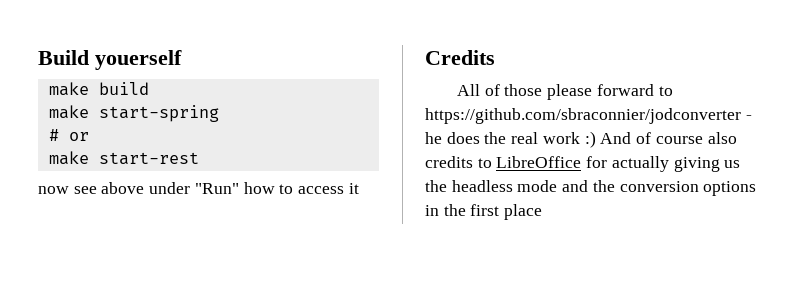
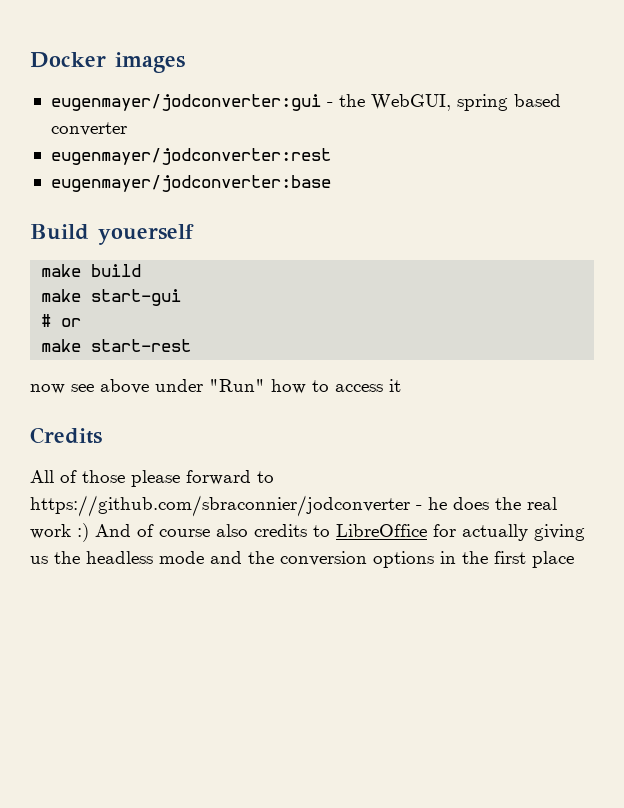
+ Docker images
+ eugenmayer/jodconverter:gui - the WebGUI, spring based converter
+ eugenmayer/jodconverter:rest
+ eugenmayer/jodconverter:base
- make start-spring
+ make start-gui

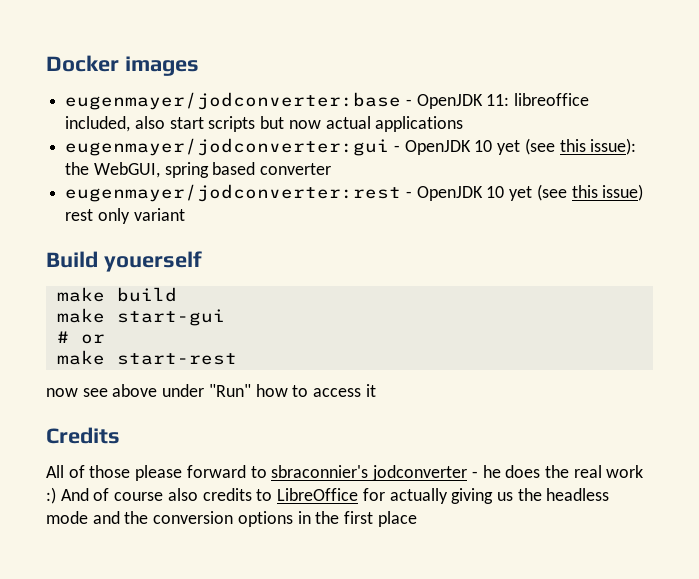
- eugenmayer/jodconverter:gui - the WebGUI, spring based converter
+ eugenmayer/jodconverter:base - OpenJDK 11: libreoffice included, also start scripts but now actual applications
+ eugenmayer/jodconverter:gui - OpenJDK 10 yet (see this issue): the WebGUI, spring based converter
- eugenmayer/jodconverter:rest
- eugenmayer/jodconverter:base
+ eugenmayer/jodconverter:rest - OpenJDK 10 yet (see this issue) rest only variant
- All of those please forward to https://github.com/sbraconnier/jodconverter - he does the real work :) And of course also credits to LibreOffice for actually giving us the headless mode and the conversion options in the first place
+ All of those please forward to sbraconnier's jodconverter - he does the real work :) And of course also credits to LibreOffice for actually giving us the headless mode and the conversion options in the first place

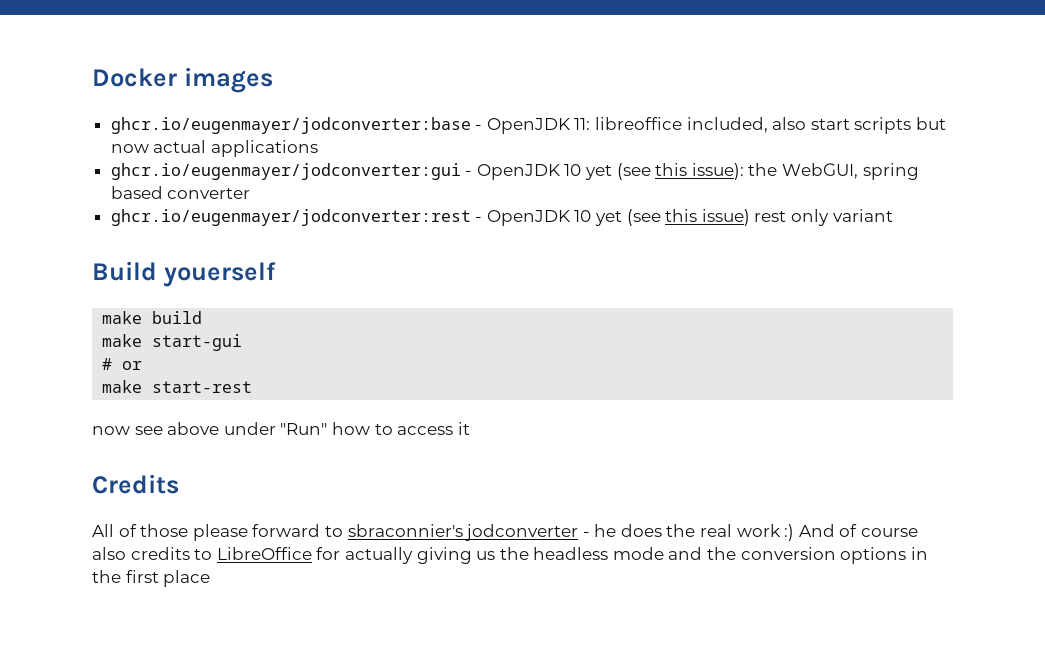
- eugenmayer/jodconverter:base - OpenJDK 11: libreoffice included, also start scripts but now actual applications
+ ghcr.io/eugenmayer/jodconverter:base - OpenJDK 11: libreoffice included, also start scripts but now actual applications
- eugenmayer/jodconverter:gui - OpenJDK 10 yet (see this issue): the WebGUI, spring based converter
+ ghcr.io/eugenmayer/jodconverter:gui - OpenJDK 10 yet (see this issue): the WebGUI, spring based converter
- eugenmayer/jodconverter:rest - OpenJDK 10 yet (see this issue) rest only variant
+ ghcr.io/eugenmayer/jodconverter:rest - OpenJDK 10 yet (see this issue) rest only variant

